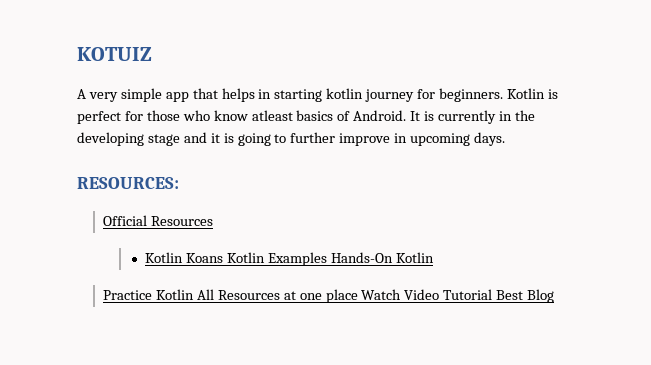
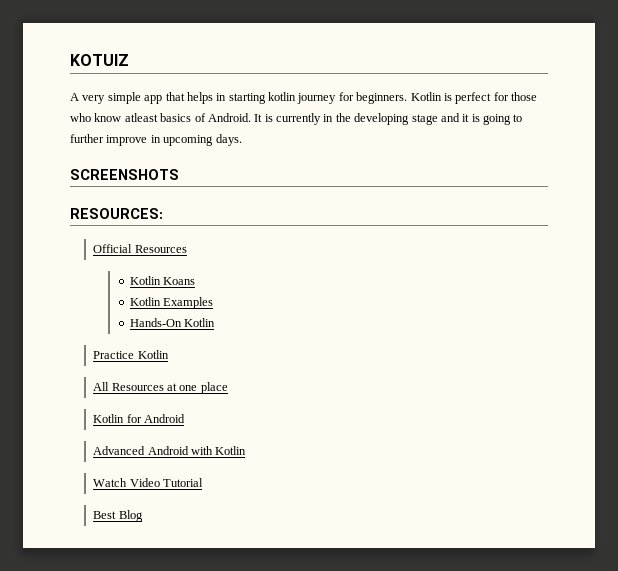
+ SCREENSHOTS
- Kotlin Koans Kotlin Examples Hands-On Kotlin
+ Kotlin Koans
+ Kotlin Examples
+ Hands-On Kotlin
- Practice Kotlin All Resources at one place Watch Video Tutorial Best Blog
+ Practice Kotlin
+ All Resources at one place
+ Kotlin for Android
+ Advanced Android with Kotlin
+ Watch Video Tutorial
+ Best Blog

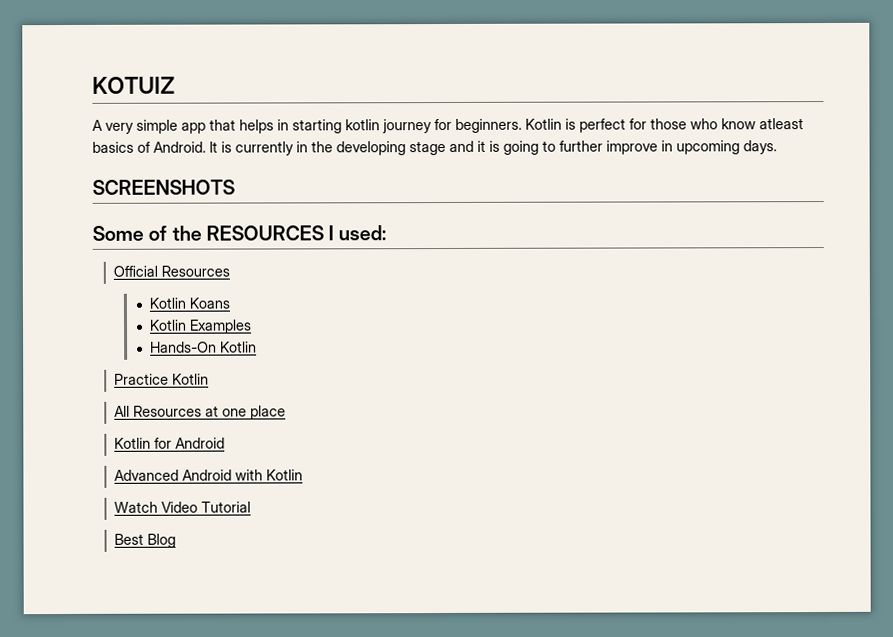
- RESOURCES:
+ Some of the RESOURCES I used:

